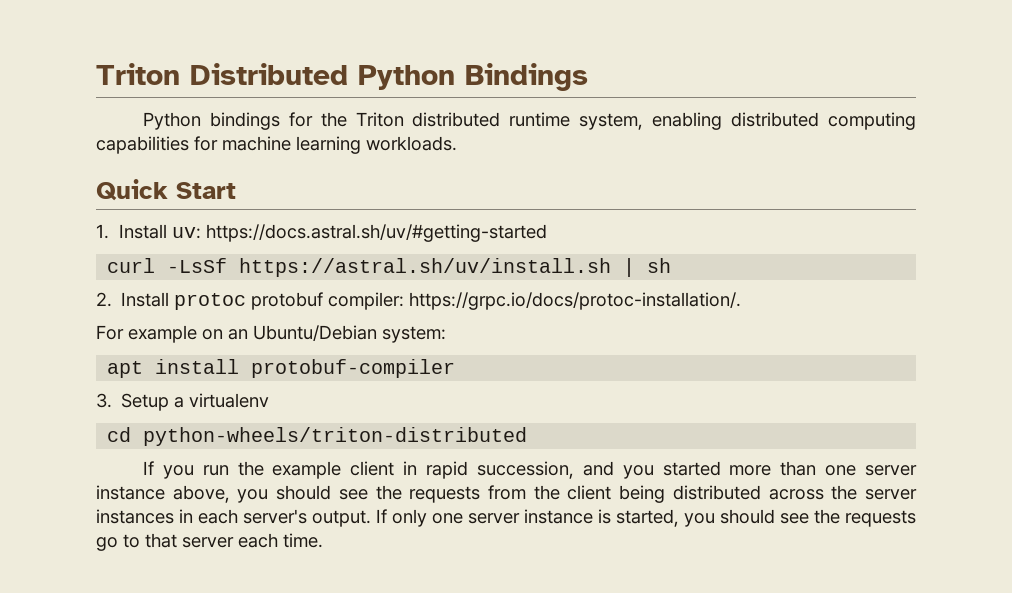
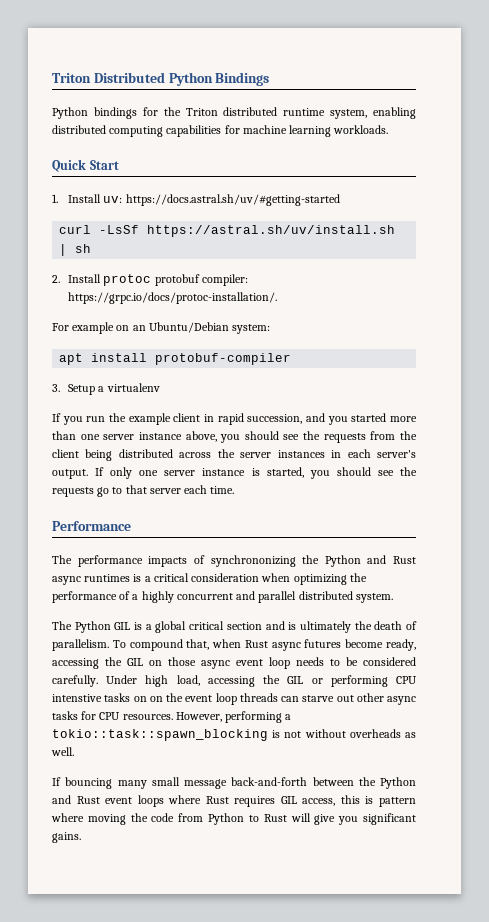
- cd python-wheels/triton-distributed
+ Performance
+ The performance impacts of synchrononizing the Python and Rust async runtimes is a critical consideration when optimizing the performance of a highly concurrent and parallel distributed system.
+ The Python GIL is a global critical section and is ultimately the death of parallelism. To compound that, when Rust async futures become ready, accessing the GIL on those async event loop needs to be considered carefully. Under high load, accessing the GIL or performing CPU intenstive tasks on on the event loop threads can starve out other async tasks for CPU resources. However, performing a tokio::task::spawn_blocking is not without overheads as well.
+ If bouncing many small message back-and-forth between the Python and Rust event loops where Rust requires GIL access, this is pattern where moving the code from Python to Rust will give you significant gains.

